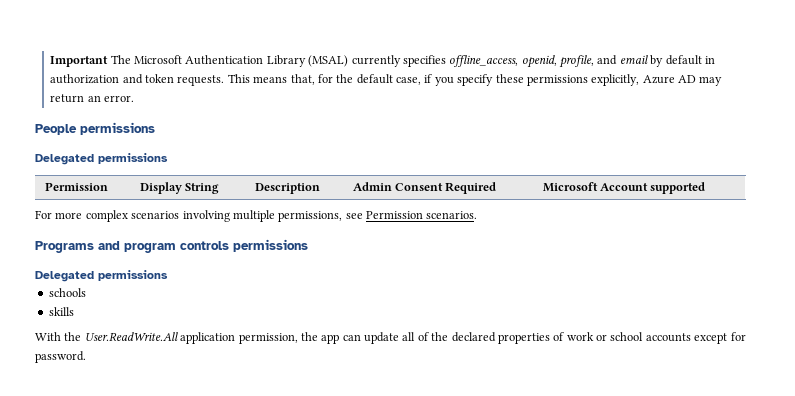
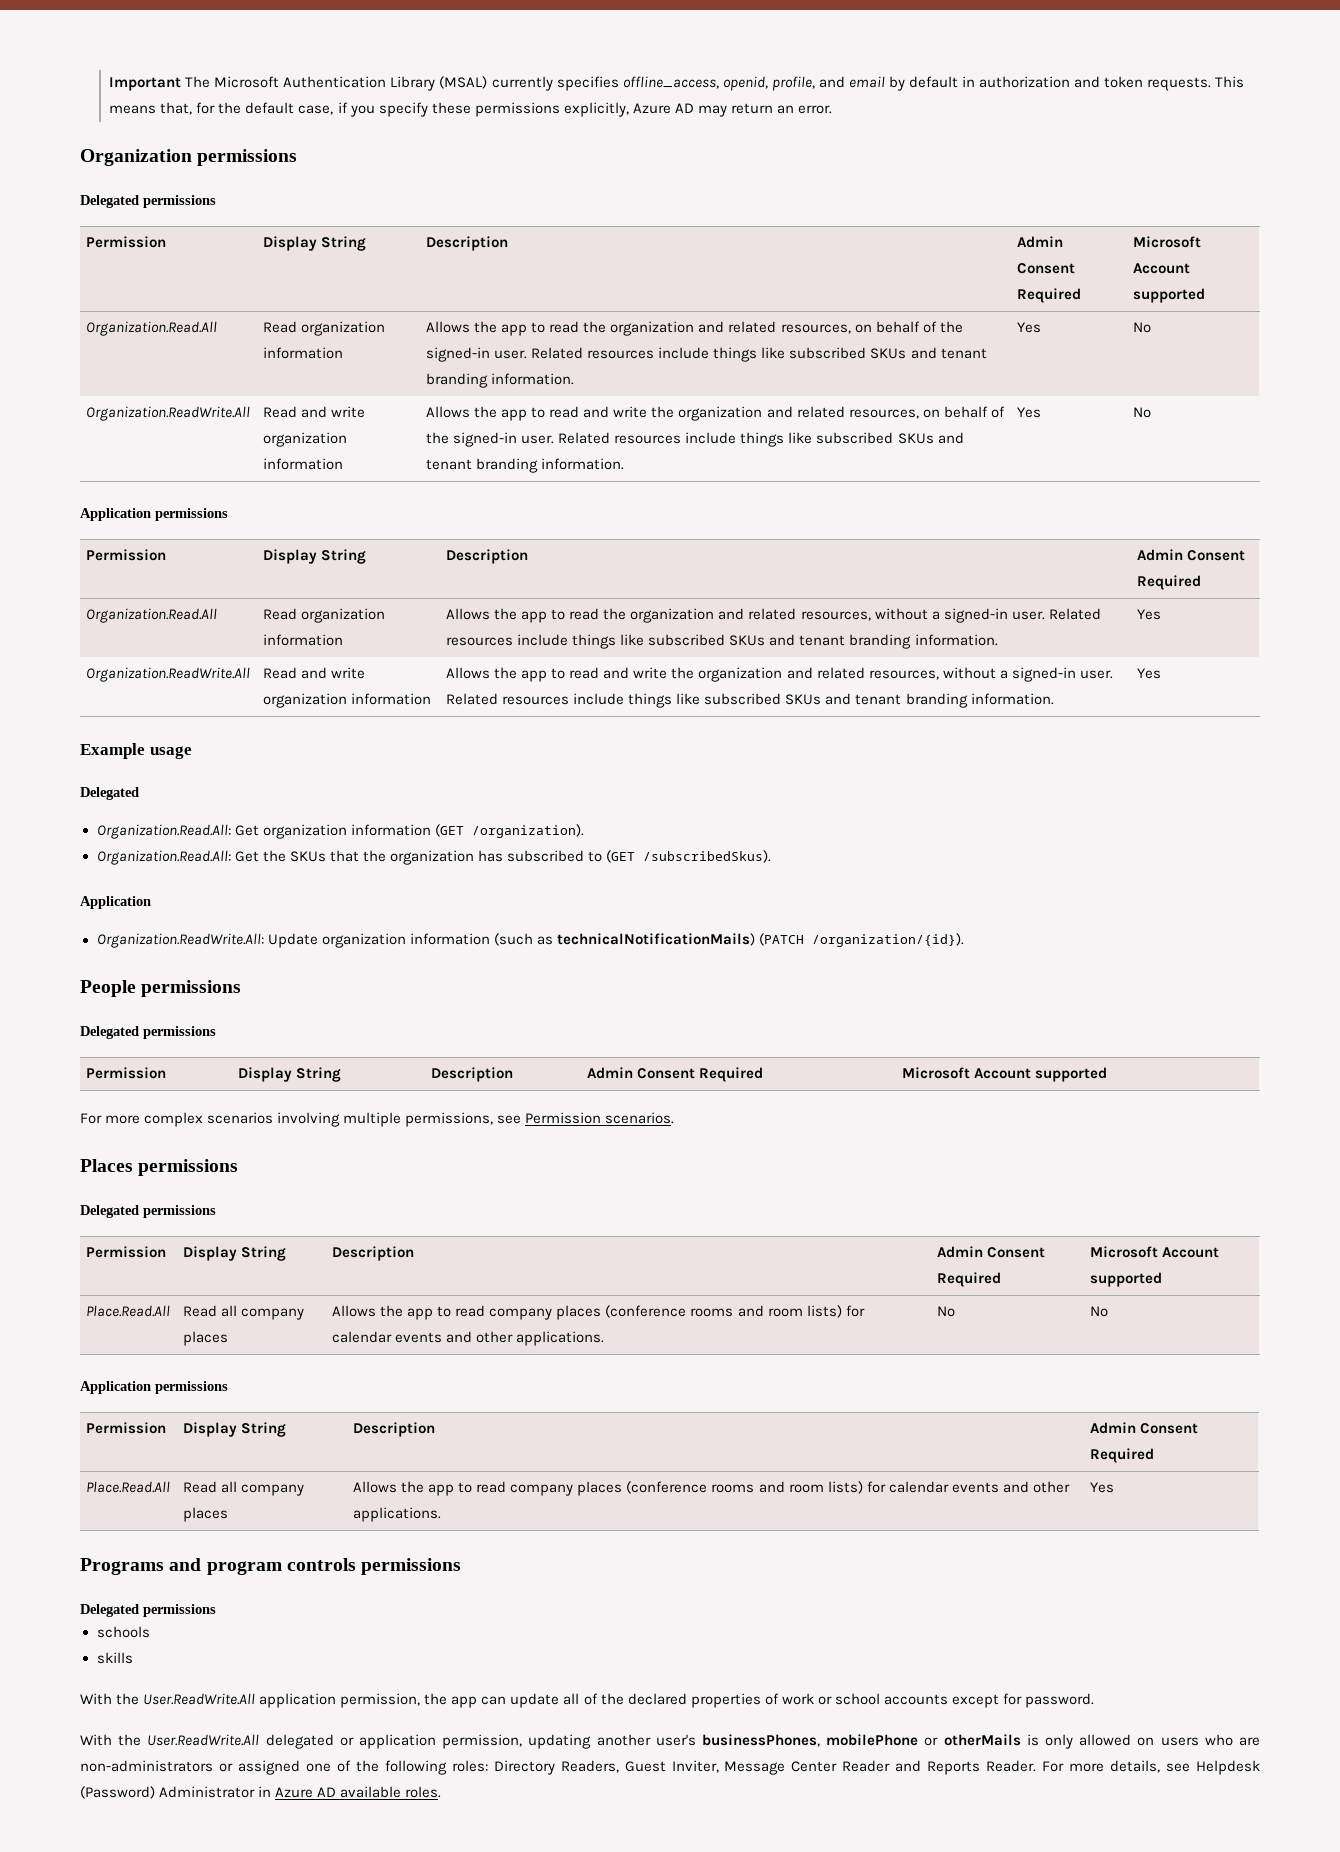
+ Organization permissions
+ Delegated permissions
+ Permission | Display String | Description | Admin Consent Required | Microsoft Account supported
+ Organization.Read.All | Read organization information | Allows the app to read the organization and related resources, on behalf of the signed-in user. Related resources include things like subscribed SKUs and tenant branding information. | Yes | No
+ Organization.ReadWrite.All | Read and write organization information | Allows the app to read and write the organization and related resources, on behalf of the signed-in user. Related resources include things like subscribed SKUs and tenant branding information. | Yes | No
+ Application permissions
+ Permission | Display String | Description | Admin Consent Required
+ Organization.Read.All | Read organization information | Allows the app to read the organization and related resources, without a signed-in user. Related resources include things like subscribed SKUs and tenant branding information. | Yes
+ Organization.ReadWrite.All | Read and write organization information | Allows the app to read and write the organization and related resources, without a signed-in user. Related resources include things like subscribed SKUs and tenant branding information. | Yes
+ Example usage
+ Delegated
+ Organization.Read.All: Get organization information (GET /organization).
+ Organization.Read.All: Get the SKUs that the organization has subscribed to (GET /subscribedSkus).
+ Application
+ Organization.ReadWrite.All: Update organization information (such as technicalNotificationMails) (PATCH /organization/{id}).
+ Places permissions
+ Delegated permissions
+ Permission | Display String | Description | Admin Consent Required | Microsoft Account supported
+ Place.Read.All | Read all company places | Allows the app to read company places (conference rooms and room lists) for calendar events and other applications. | No | No
+ Application permissions
+ Permission | Display String | Description | Admin Consent Required
+ Place.Read.All | Read all company places | Allows the app to read company places (conference rooms and room lists) for calendar events and other applications. | Yes
+ With the User.ReadWrite.All delegated or application permission, updating another user's businessPhones, mobilePhone or otherMails is only allowed on users who are non-administrators or assigned one of the following roles: Directory Readers, Guest Inviter, Message Center Reader and Reports Reader. For more details, see Helpdesk (Password) Administrator in Azure AD available roles.

